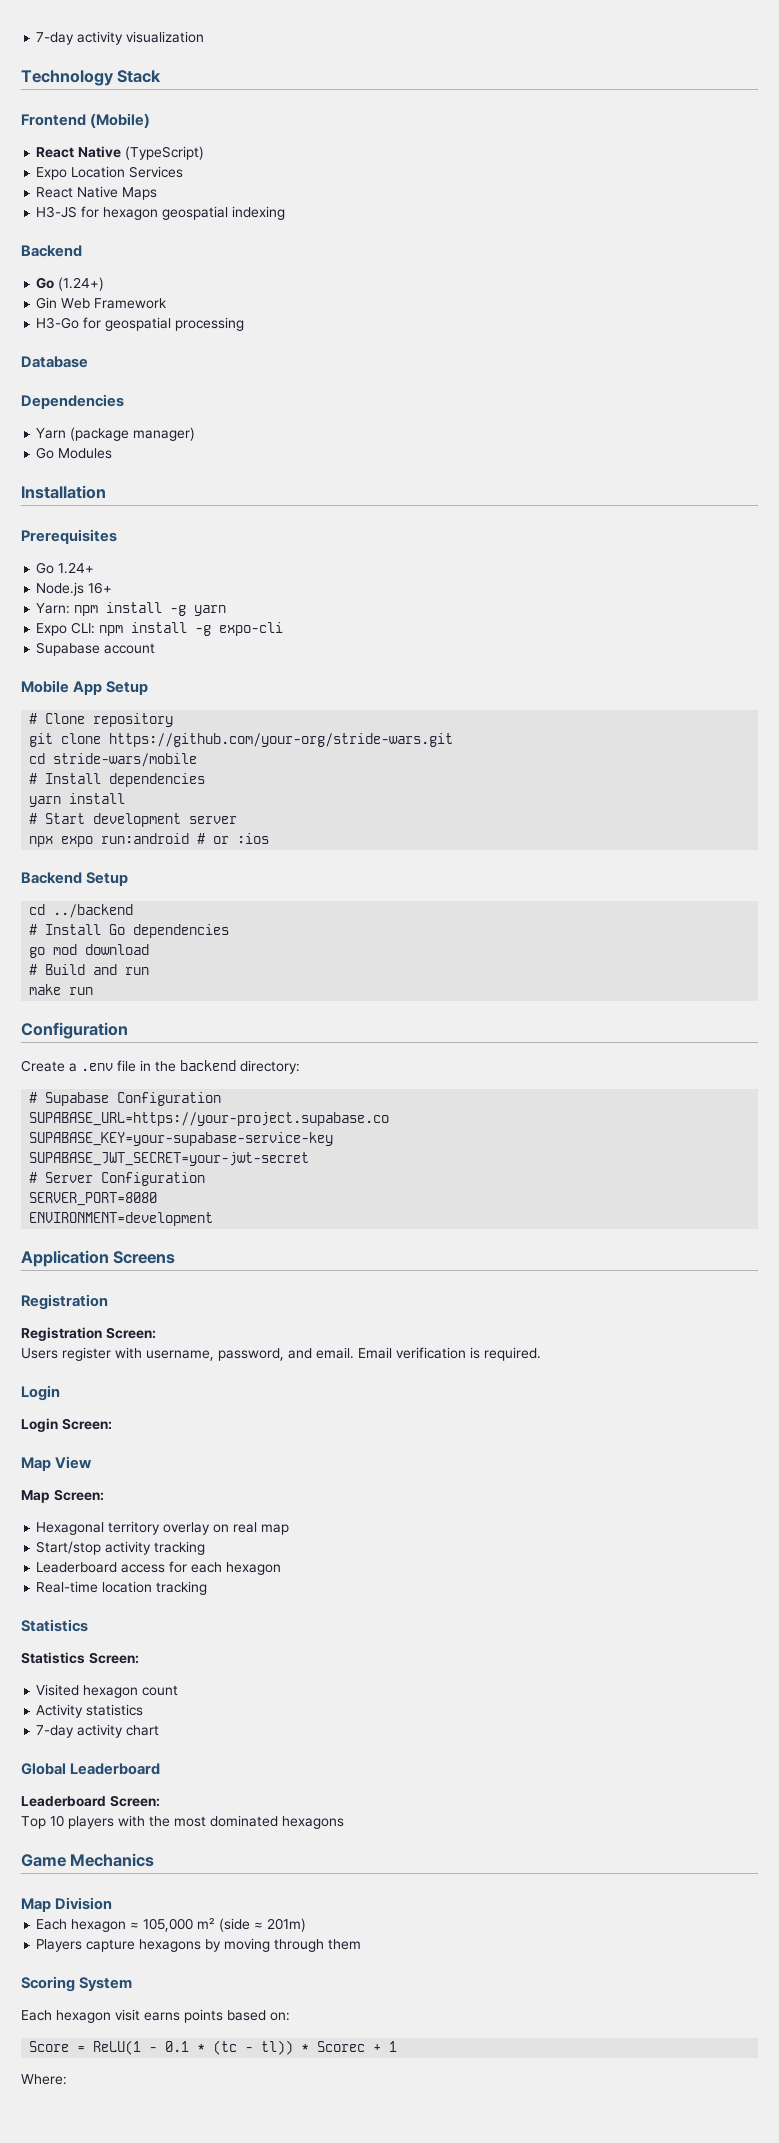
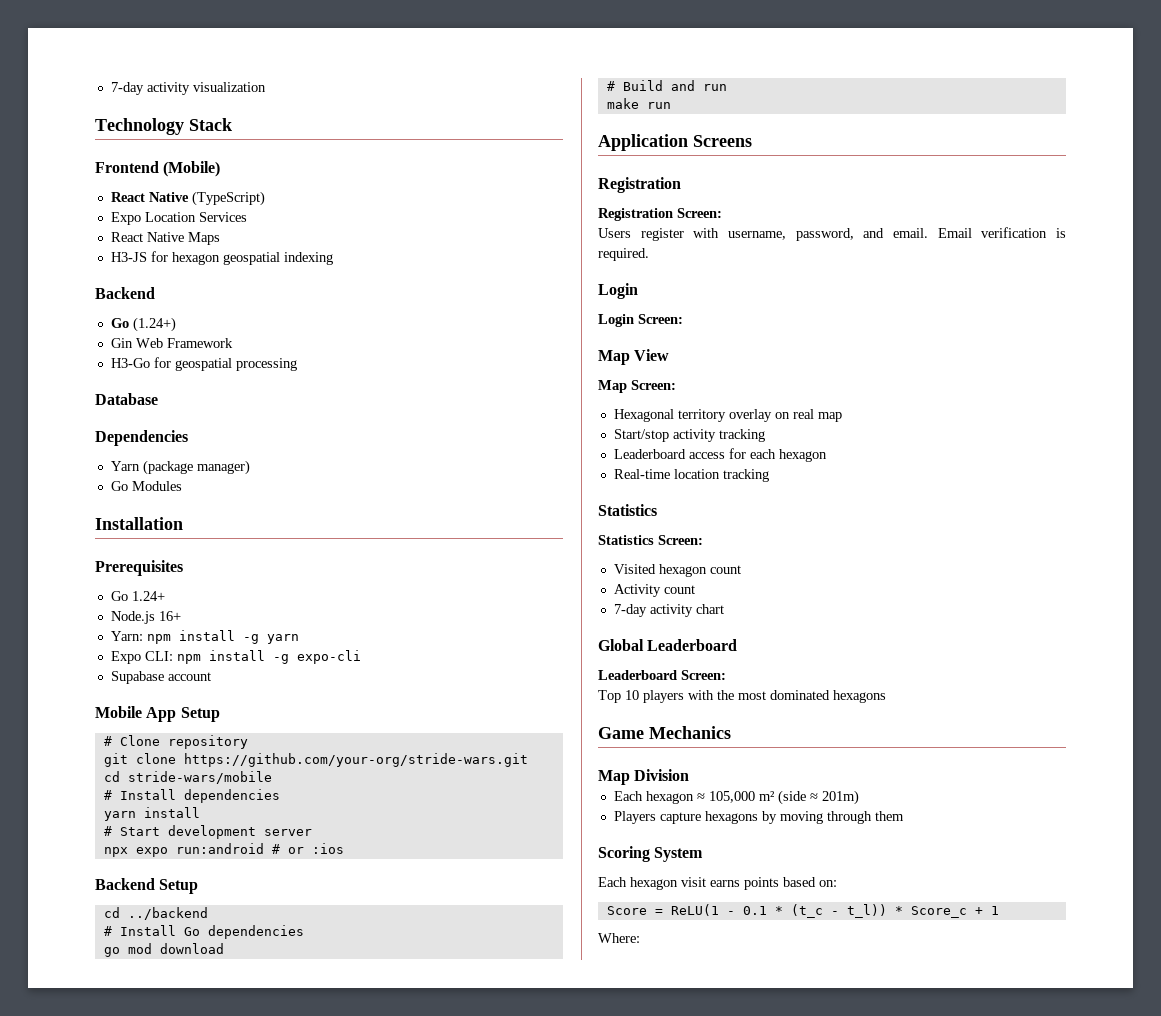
  make run
- Configuration
- Create a .env file in the backend directory:
- # Supabase Configuration
- SUPABASE_URL=https://your-project.supabase.co
- SUPABASE_KEY=your-supabase-service-key
- SUPABASE_JWT_SECRET=your-jwt-secret
- # Server Configuration
- SERVER_PORT=8080
- ENVIRONMENT=development
- Activity statistics
+ Activity count
- Score = ReLU(1 - 0.1 * (tc - tl)) * Scorec + 1
+ Score = ReLU(1 - 0.1 * (t_c - t_l)) * Score_c + 1

